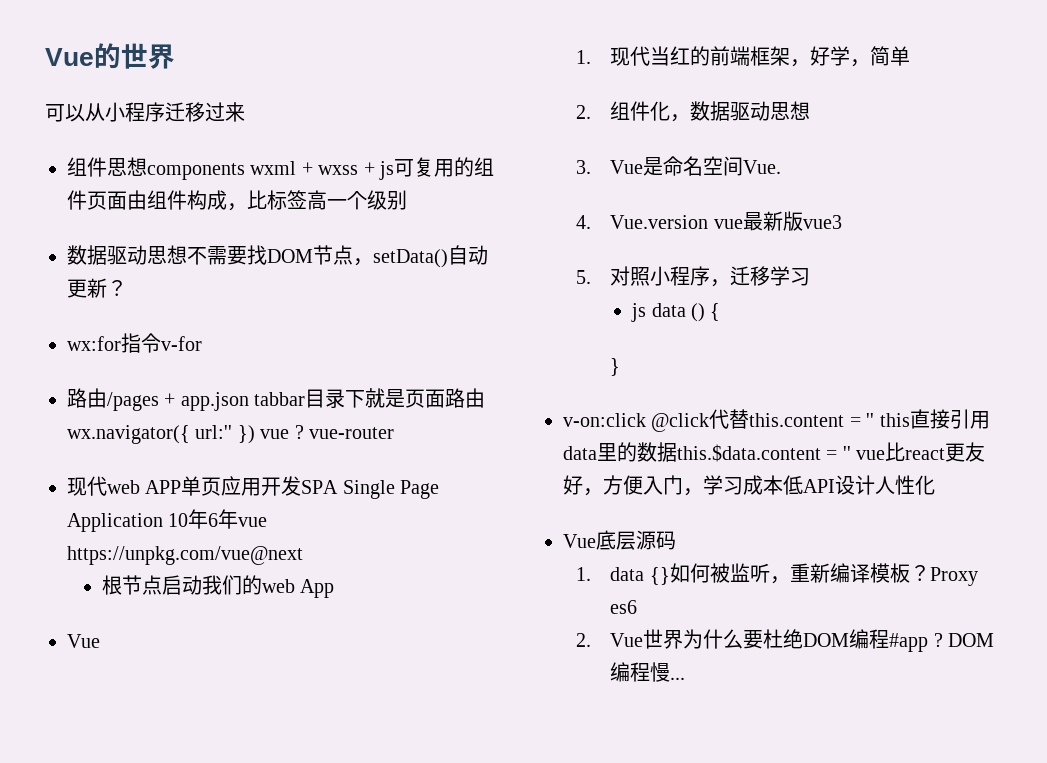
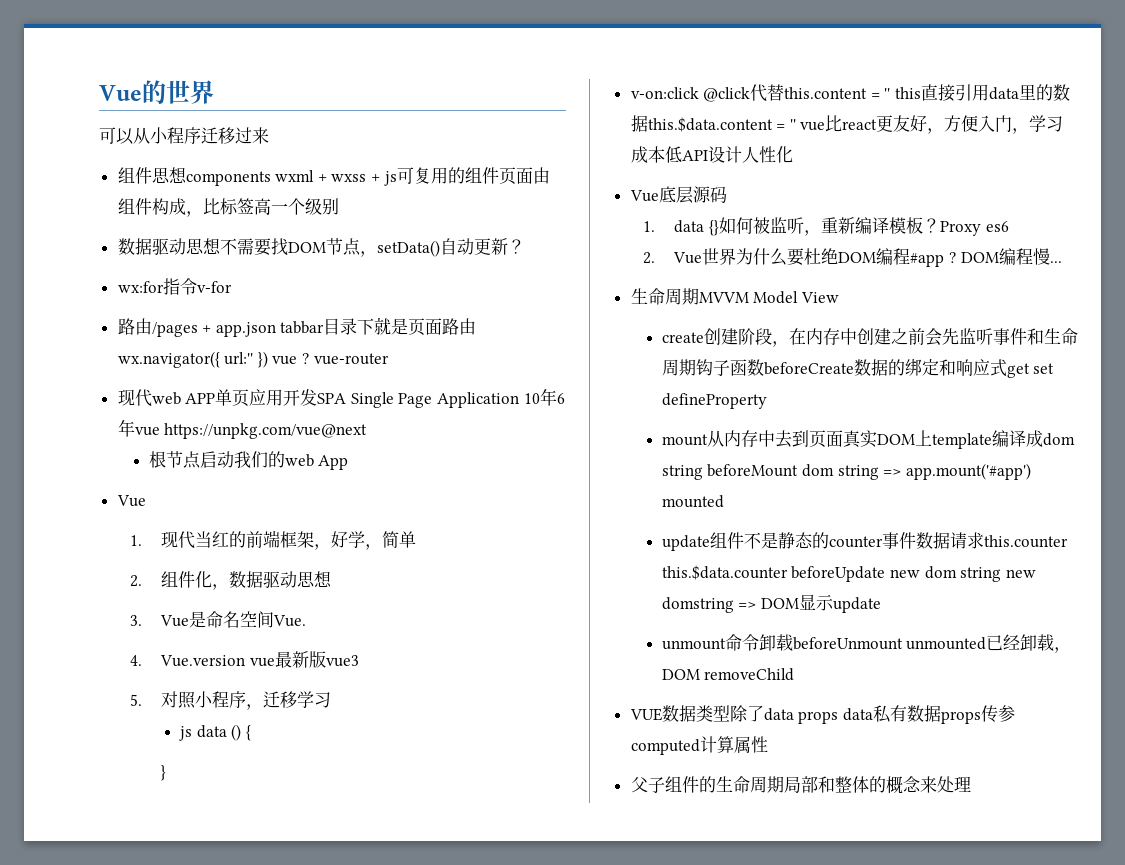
+ 生命周期MVVM Model View
+ create创建阶段，在内存中创建之前会先监听事件和生命周期钩子函数beforeCreate数据的绑定和响应式get set defineProperty
+ mount从内存中去到页面真实DOM上template编译成dom string beforeMount dom string => app.mount('#app') mounted
+ update组件不是静态的counter事件数据请求this.counter this.$data.counter beforeUpdate new dom string new domstring => DOM显示update
+ unmount命令卸载beforeUnmount unmounted已经卸载，DOM removeChild
+ VUE数据类型除了data props data私有数据props传参computed计算属性
+ 父子组件的生命周期局部和整体的概念来处理

